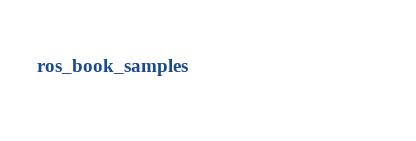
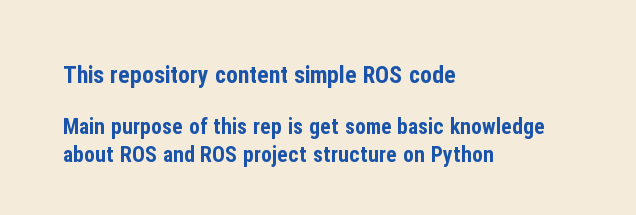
- ros_book_samples
+ This repository content simple ROS code
+ Main purpose of this rep is get some basic knowledge about ROS and ROS project structure on Python

